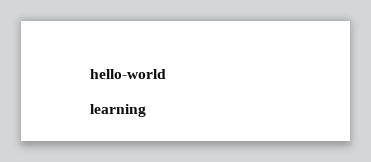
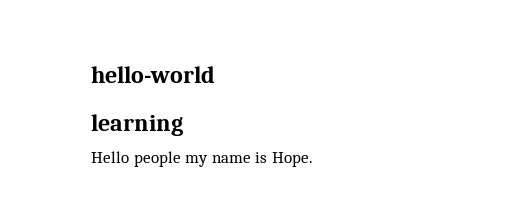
+ Hello people my name is Hope.

